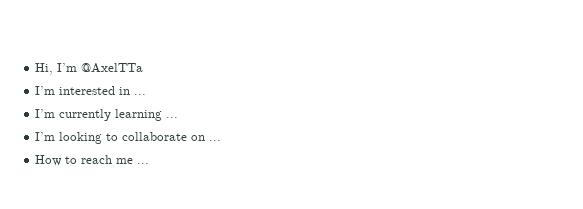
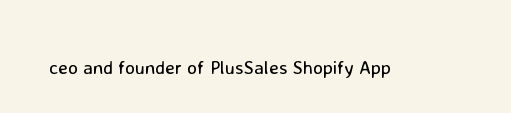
- Hi, I’m @AxelTTa
- I’m interested in ...
- I’m currently learning ...
- I’m looking to collaborate on ...
- How to reach me ...
+ ceo and founder of PlusSales Shopify App

